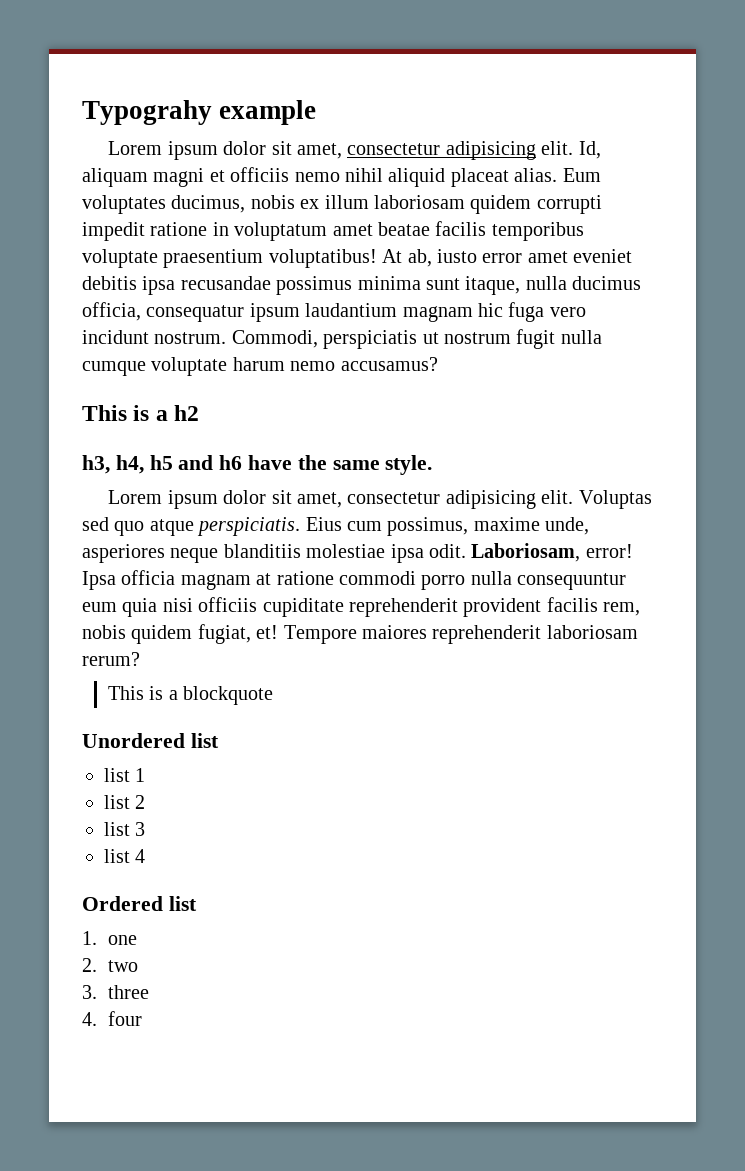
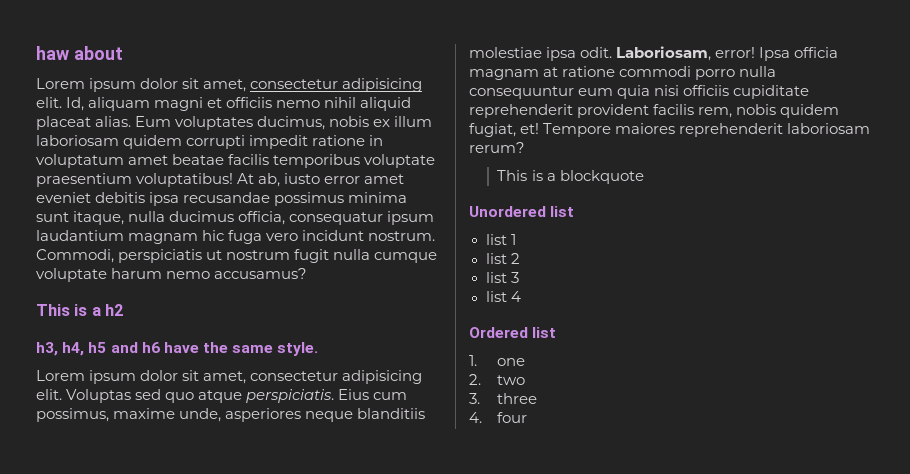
- Typograhy example
+ haw about

